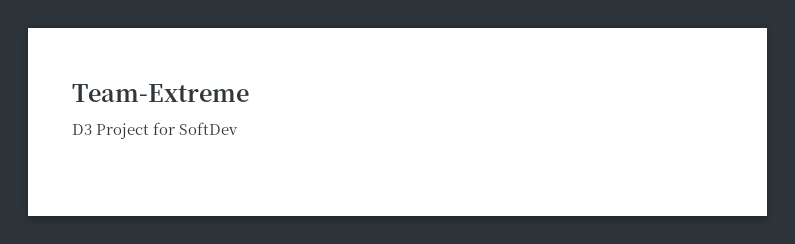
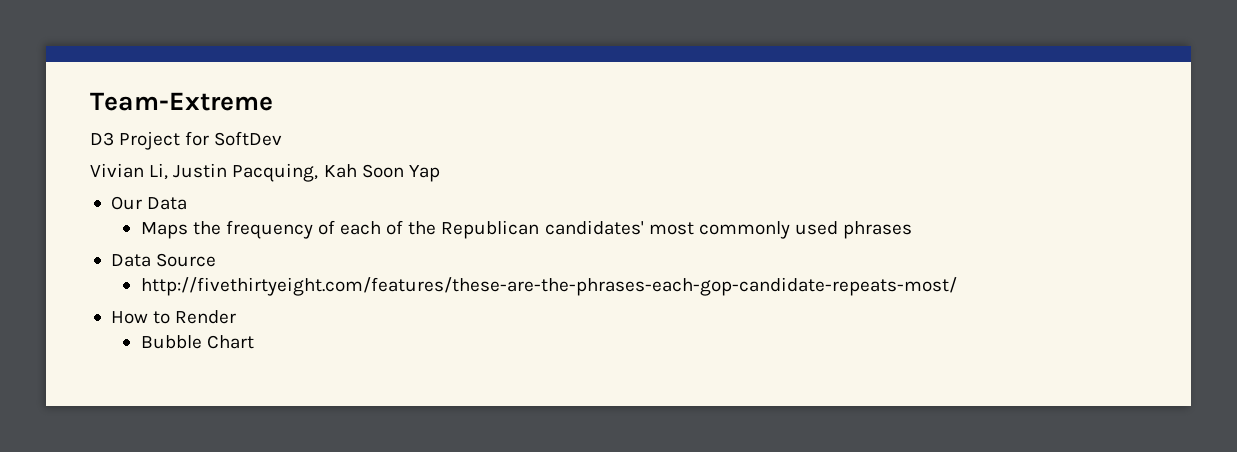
+ Vivian Li, Justin Pacquing, Kah Soon Yap
+ Our Data
+ Maps the frequency of each of the Republican candidates' most commonly used phrases
+ Data Source
+ http://fivethirtyeight.com/features/these-are-the-phrases-each-gop-candidate-repeats-most/
+ How to Render
+ Bubble Chart

